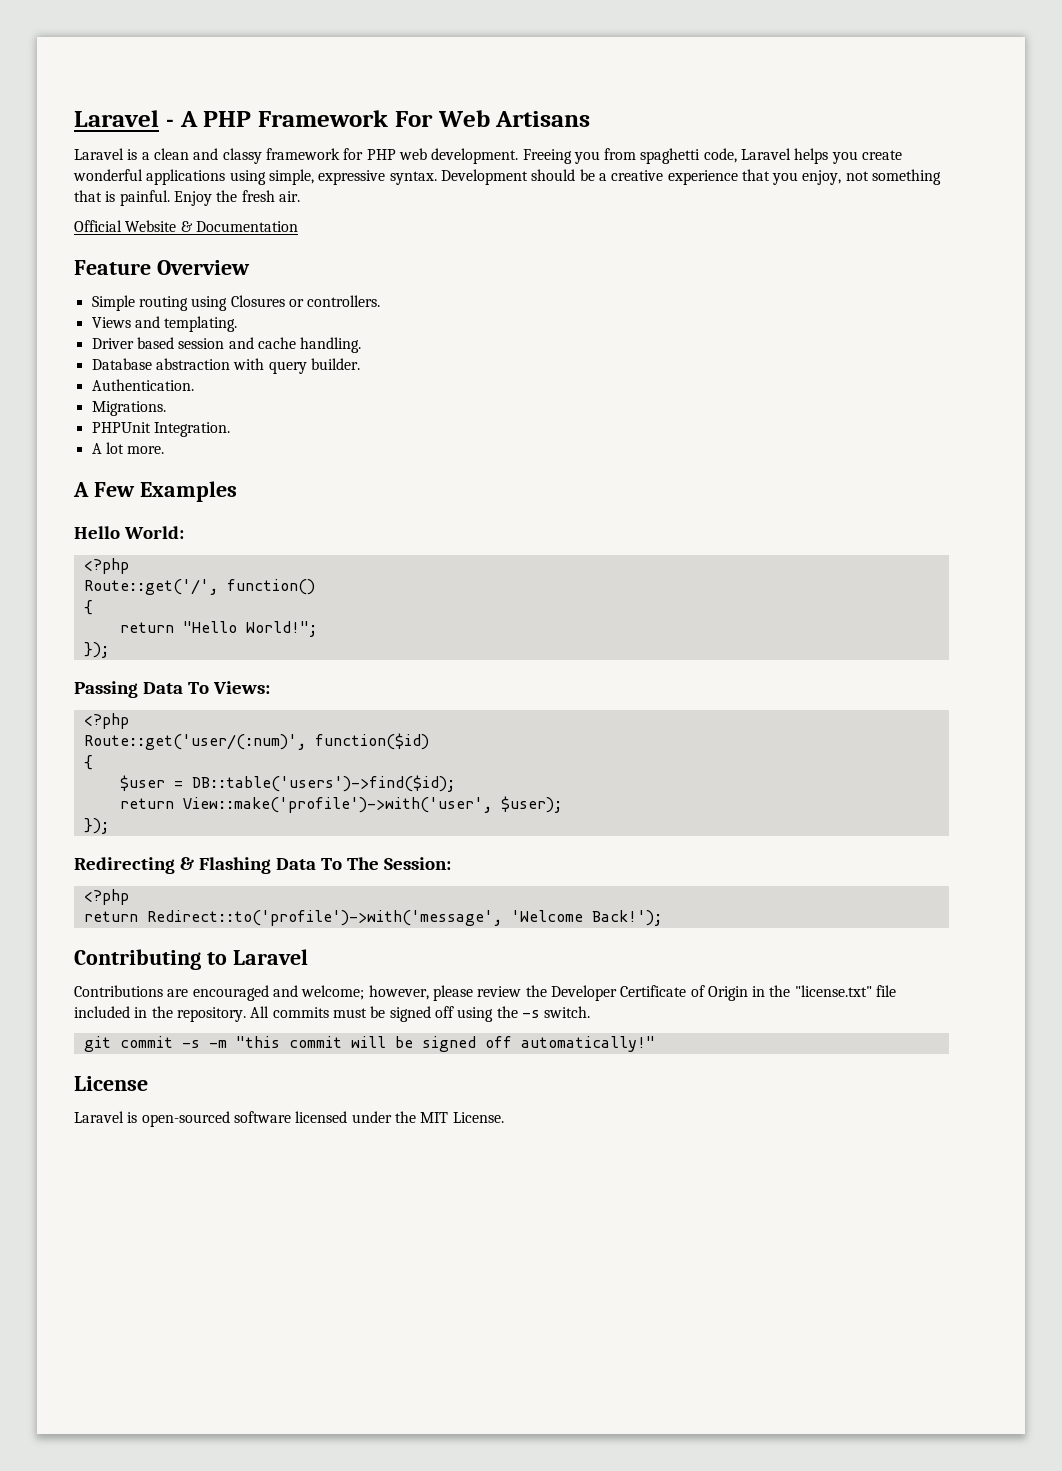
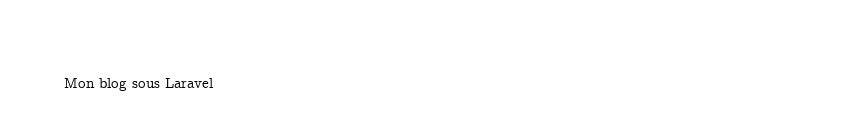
- Laravel - A PHP Framework For Web Artisans
- Laravel is a clean and classy framework for PHP web development. Freeing you from spaghetti code, Laravel helps you create wonderful applications using simple, expressive syntax. Development should be a creative experience that you enjoy, not something that is painful. Enjoy the fresh air.
- Official Website & Documentation
- Feature Overview
- Simple routing using Closures or controllers.
- Views and templating.
- Driver based session and cache handling.
- Database abstraction with query builder.
- Authentication.
- Migrations.
- PHPUnit Integration.
- A lot more.
- A Few Examples
- Hello World:
- <?php
- Route::get('/', function()
- {
- return "Hello World!";
- });
- Passing Data To Views:
- <?php
- Route::get('user/(:num)', function($id)
- {
- $user = DB::table('users')->find($id);
- return View::make('profile')->with('user', $user);
- });
- Redirecting & Flashing Data To The Session:
- <?php
- return Redirect::to('profile')->with('message', 'Welcome Back!');
- Contributing to Laravel
- Contributions are encouraged and welcome; however, please review the Developer Certificate of Origin in the "license.txt" file included in the repository. All commits must be signed off using the -s switch.
- git commit -s -m "this commit will be signed off automatically!"
- License
- Laravel is open-sourced software licensed under the MIT License.
+ Mon blog sous Laravel

